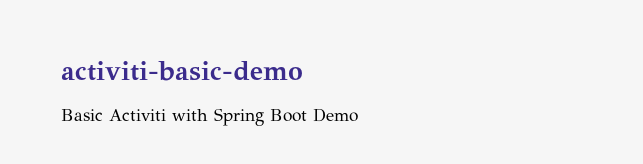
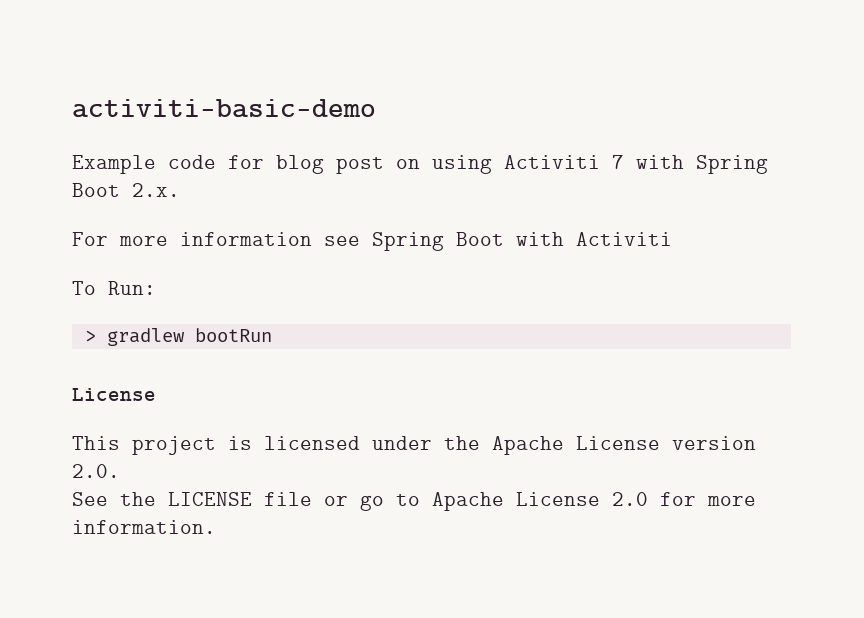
- Basic Activiti with Spring Boot Demo
+ Example code for blog post on using Activiti 7 with Spring Boot 2.x.
+ For more information see Spring Boot with Activiti
+ To Run:
+ > gradlew bootRun
+ License
+ This project is licensed under the Apache License version 2.0.
+ See the LICENSE file or go to Apache License 2.0 for more information.

